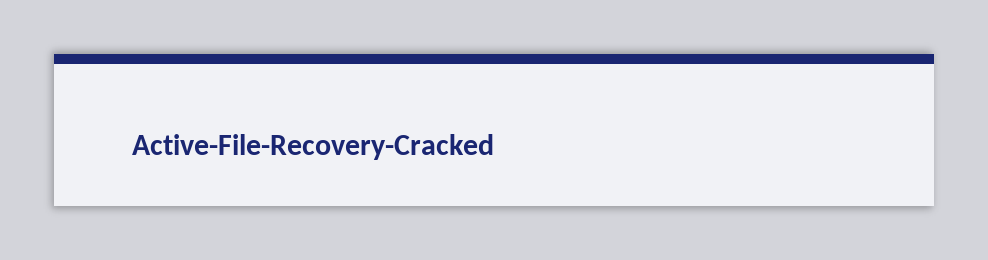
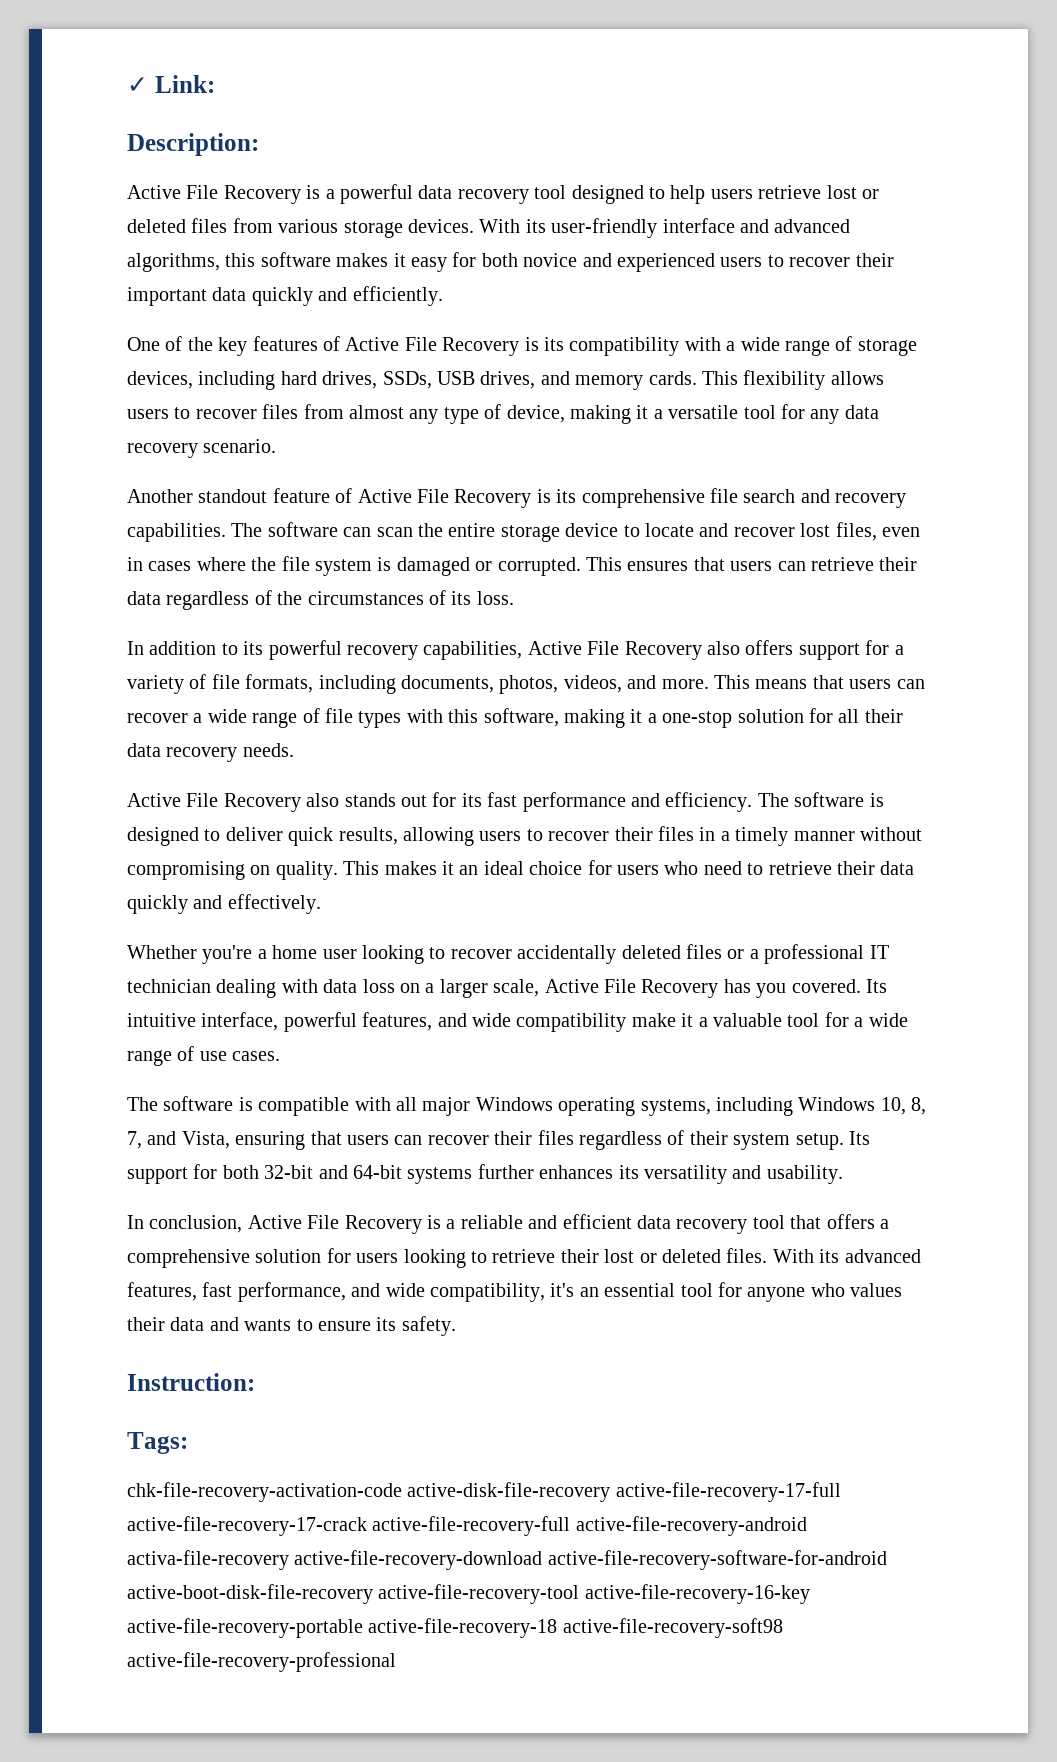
- Active-File-Recovery-Cracked
+ ✓ Link:
+ Description:
+ Active File Recovery is a powerful data recovery tool designed to help users retrieve lost or deleted files from various storage devices. With its user-friendly interface and advanced algorithms, this software makes it easy for both novice and experienced users to recover their important data quickly and efficiently.
+ One of the key features of Active File Recovery is its compatibility with a wide range of storage devices, including hard drives, SSDs, USB drives, and memory cards. This flexibility allows users to recover files from almost any type of device, making it a versatile tool for any data recovery scenario.
+ Another standout feature of Active File Recovery is its comprehensive file search and recovery capabilities. The software can scan the entire storage device to locate and recover lost files, even in cases where the file system is damaged or corrupted. This ensures that users can retrieve their data regardless of the circumstances of its loss.
+ In addition to its powerful recovery capabilities, Active File Recovery also offers support for a variety of file formats, including documents, photos, videos, and more. This means that users can recover a wide range of file types with this software, making it a one-stop solution for all their data recovery needs.
+ Active File Recovery also stands out for its fast performance and efficiency. The software is designed to deliver quick results, allowing users to recover their files in a timely manner without compromising on quality. This makes it an ideal choice for users who need to retrieve their data quickly and effectively.
+ Whether you're a home user looking to recover accidentally deleted files or a professional IT technician dealing with data loss on a larger scale, Active File Recovery has you covered. Its intuitive interface, powerful features, and wide compatibility make it a valuable tool for a wide range of use cases.
+ The software is compatible with all major Windows operating systems, including Windows 10, 8, 7, and Vista, ensuring that users can recover their files regardless of their system setup. Its support for both 32-bit and 64-bit systems further enhances its versatility and usability.
+ In conclusion, Active File Recovery is a reliable and efficient data recovery tool that offers a comprehensive solution for users looking to retrieve their lost or deleted files. With its advanced features, fast performance, and wide compatibility, it's an essential tool for anyone who values their data and wants to ensure its safety.
+ Instruction:
+ Tags:
+ chk-file-recovery-activation-code active-disk-file-recovery active-file-recovery-17-full active-file-recovery-17-crack active-file-recovery-full active-file-recovery-android activa-file-recovery active-file-recovery-download active-file-recovery-software-for-android active-boot-disk-file-recovery active-file-recovery-tool active-file-recovery-16-key active-file-recovery-portable active-file-recovery-18 active-file-recovery-soft98 active-file-recovery-professional

